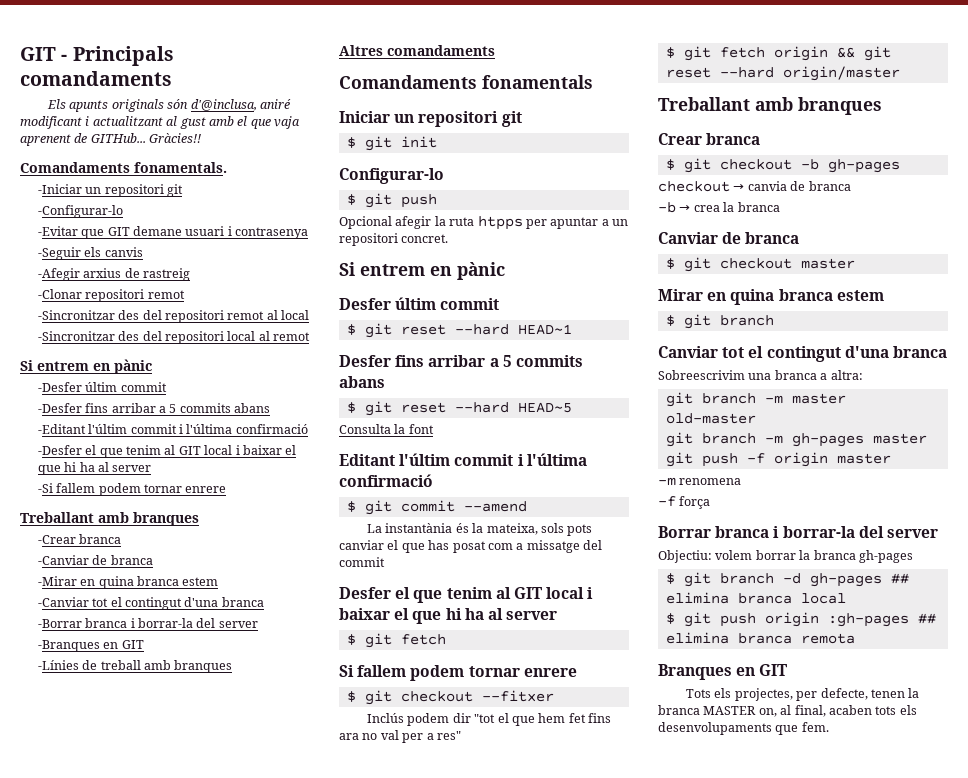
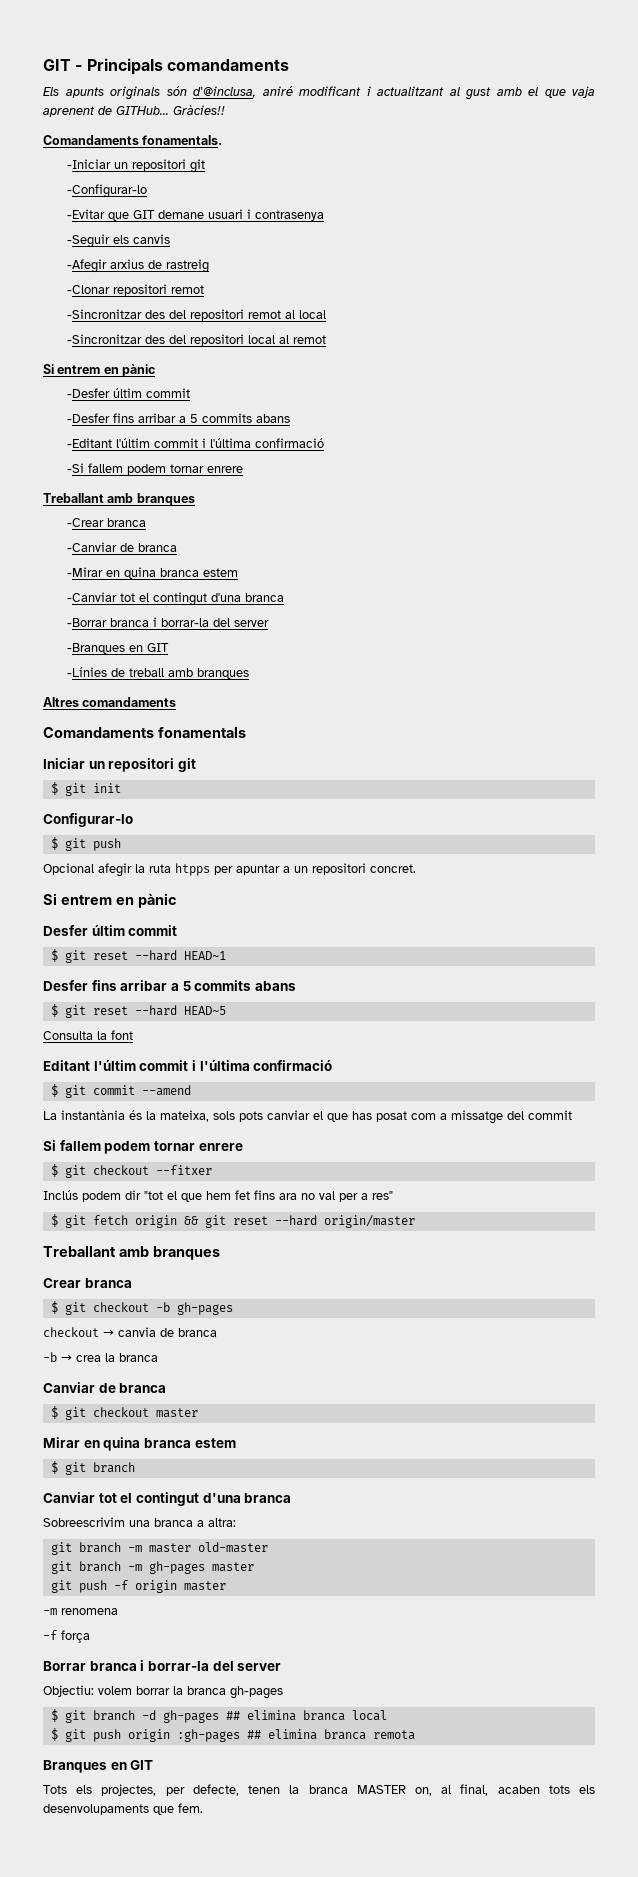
- -Desfer el que tenim al GIT local i baixar el que hi ha al server
- Desfer el que tenim al GIT local i baixar el que hi ha al server
- $ git fetch

